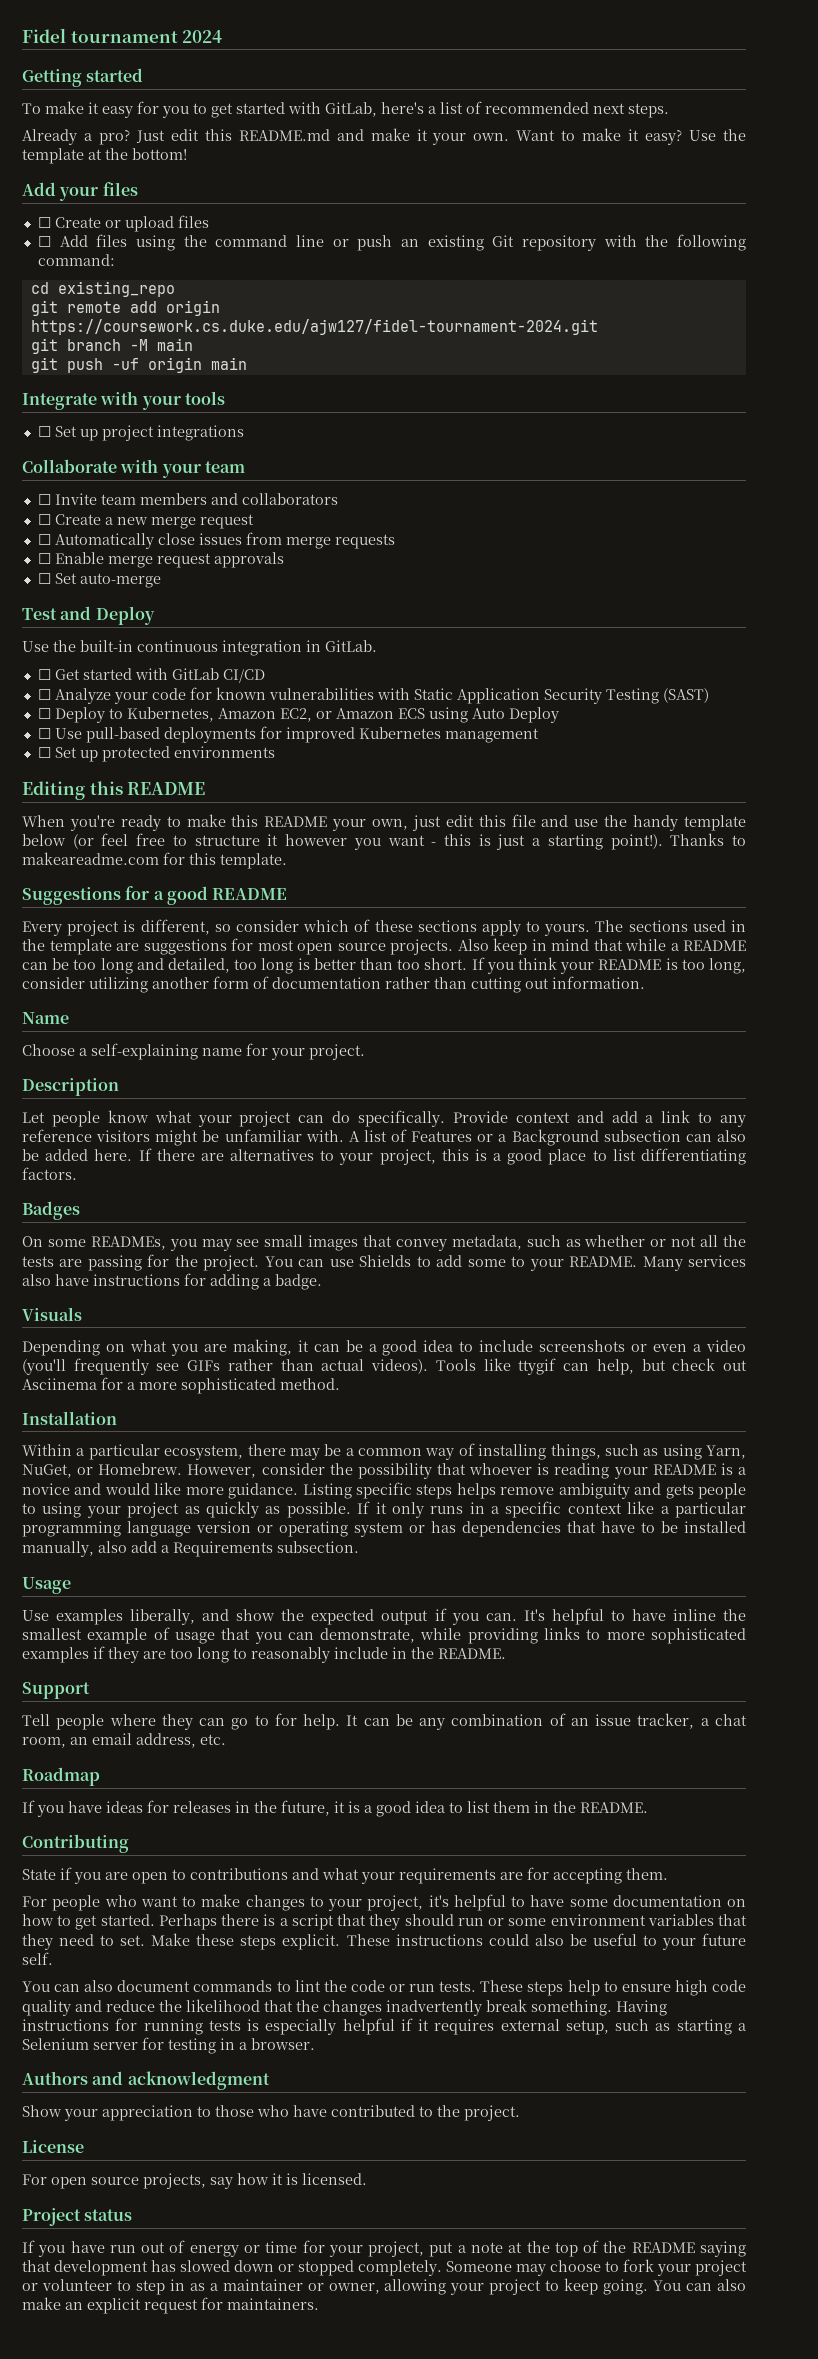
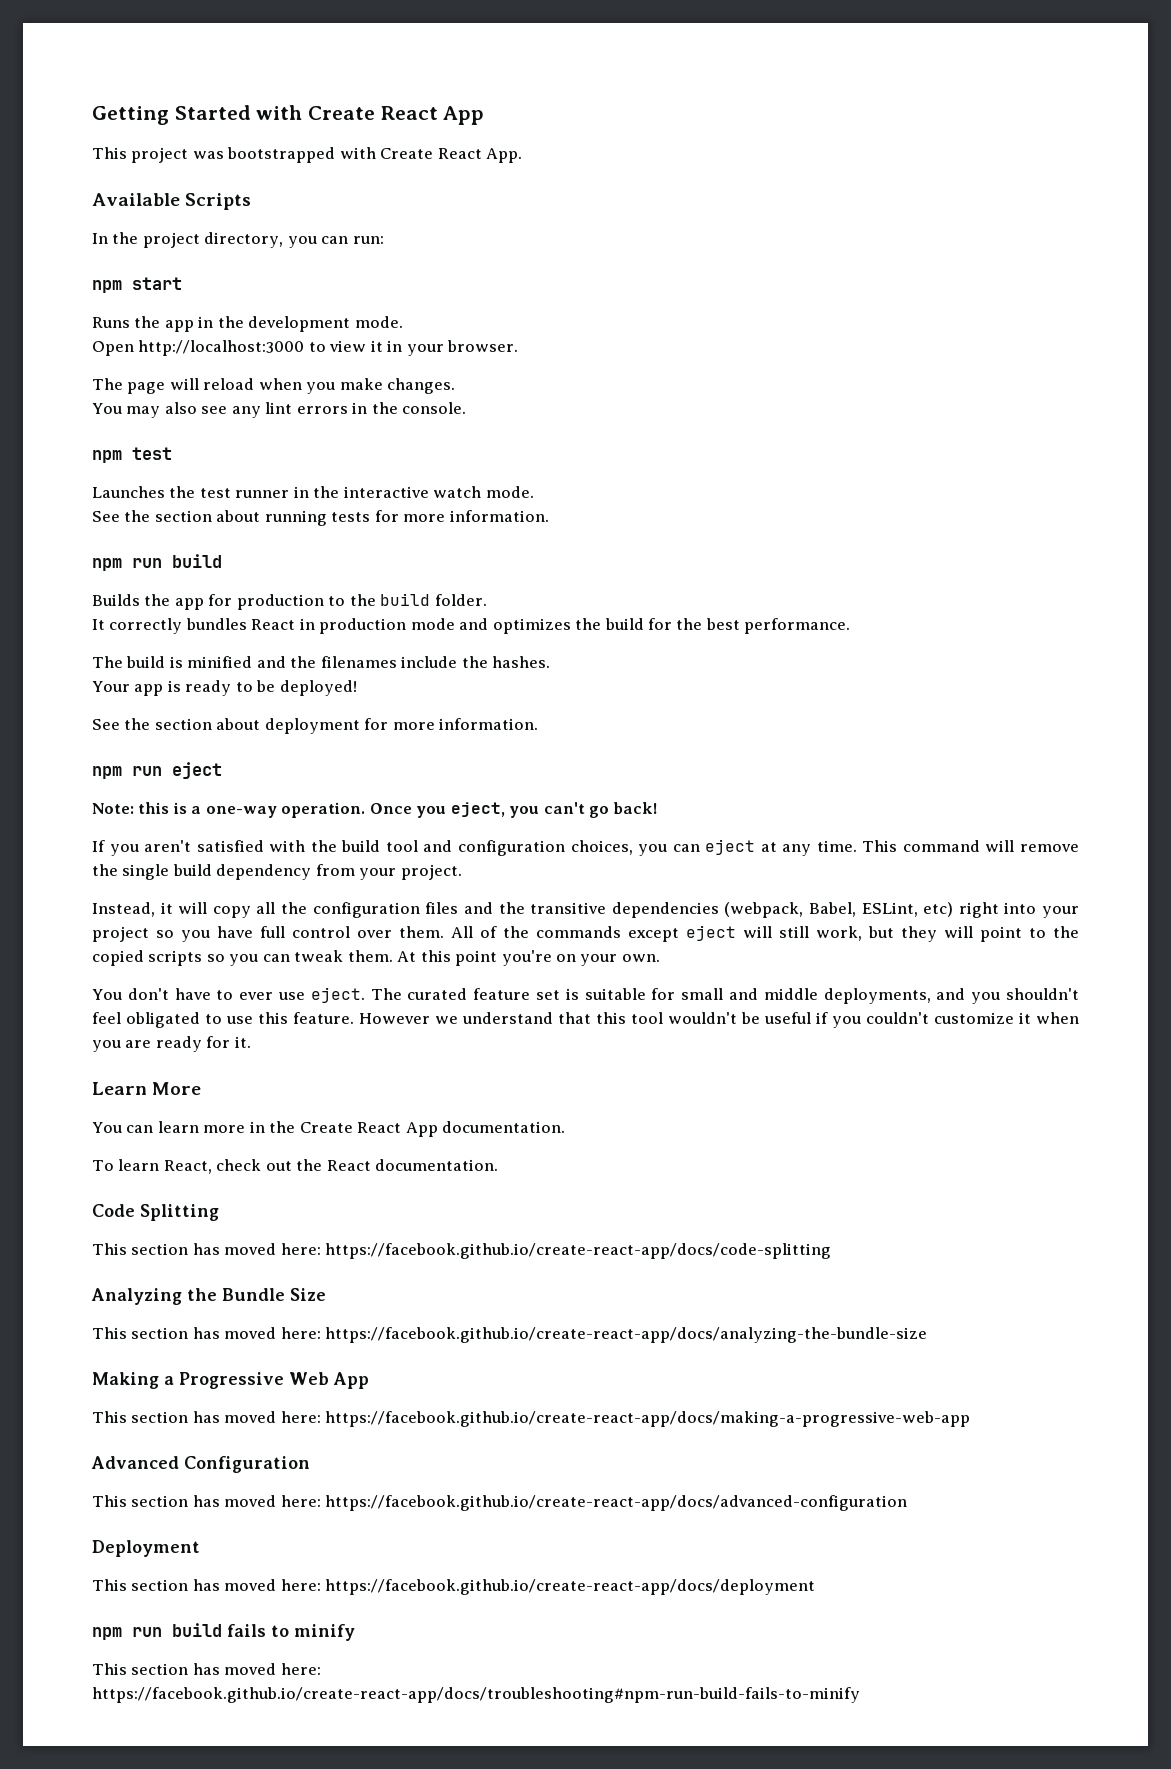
- Fidel tournament 2024
- Getting started
- To make it easy for you to get started with GitLab, here's a list of recommended next steps.
- Already a pro? Just edit this README.md and make it your own. Want to make it easy? Use the template at the bottom!
- Add your files
- ☐ Create or upload files
- ☐ Add files using the command line or push an existing Git repository with the following command:
- cd existing_repo
- git remote add origin https://coursework.cs.duke.edu/ajw127/fidel-tournament-2024.git
- git branch -M main
- git push -uf origin main
- Integrate with your tools
- ☐ Set up project integrations
- Collaborate with your team
- ☐ Invite team members and collaborators
- ☐ Create a new merge request
- ☐ Automatically close issues from merge requests
- ☐ Enable merge request approvals
- ☐ Set auto-merge
- Test and Deploy
- Use the built-in continuous integration in GitLab.
- ☐ Get started with GitLab CI/CD
- ☐ Analyze your code for known vulnerabilities with Static Application Security Testing (SAST)
- ☐ Deploy to Kubernetes, Amazon EC2, or Amazon ECS using Auto Deploy
- ☐ Use pull-based deployments for improved Kubernetes management
- ☐ Set up protected environments
- Editing this README
- When you're ready to make this README your own, just edit this file and use the handy template below (or feel free to structure it however you want - this is just a starting point!). Thanks to makeareadme.com for this template.
- Suggestions for a good README
- Every project is different, so consider which of these sections apply to yours. The sections used in the template are suggestions for most open source projects. Also keep in mind that while a README can be too long and detailed, too long is better than too short. If you think your README is too long, consider utilizing another form of documentation rather than cutting out information.
- Name
- Choose a self-explaining name for your project.
- Description
- Let people know what your project can do specifically. Provide context and add a link to any reference visitors might be unfamiliar with. A list of Features or a Background subsection can also be added here. If there are alternatives to your project, this is a good place to list differentiating factors.
- Badges
- On some READMEs, you may see small images that convey metadata, such as whether or not all the tests are passing for the project. You can use Shields to add some to your README. Many services also have instructions for adding a badge.
- Visuals
- Depending on what you are making, it can be a good idea to include screenshots or even a video (you'll frequently see GIFs rather than actual videos). Tools like ttygif can help, but check out Asciinema for a more sophisticated method.
- Installation
- Within a particular ecosystem, there may be a common way of installing things, such as using Yarn, NuGet, or Homebrew. However, consider the possibility that whoever is reading your README is a novice and would like more guidance. Listing specific steps helps remove ambiguity and gets people to using your project as quickly as possible. If it only runs in a specific context like a particular programming language version or operating system or has dependencies that have to be installed manually, also add a Requirements subsection.
- Usage
- Use examples liberally, and show the expected output if you can. It's helpful to have inline the smallest example of usage that you can demonstrate, while providing links to more sophisticated examples if they are too long to reasonably include in the README.
- Support
- Tell people where they can go to for help. It can be any combination of an issue tracker, a chat room, an email address, etc.
- Roadmap
- If you have ideas for releases in the future, it is a good idea to list them in the README.
- Contributing
- State if you are open to contributions and what your requirements are for accepting them.
- For people who want to make changes to your project, it's helpful to have some documentation on how to get started. Perhaps there is a script that they should run or some environment variables that they need to set. Make these steps explicit. These instructions could also be useful to your future self.
- You can also document commands to lint the code or run tests. These steps help to ensure high code quality and reduce the likelihood that the changes inadvertently break something. Having instructions for running tests is especially helpful if it requires external setup, such as starting a Selenium server for testing in a browser.
- Authors and acknowledgment
- Show your appreciation to those who have contributed to the project.
- License
- For open source projects, say how it is licensed.
- Project status
- If you have run out of energy or time for your project, put a note at the top of the README saying that development has slowed down or stopped completely. Someone may choose to fork your project or volunteer to step in as a maintainer or owner, allowing your project to keep going. You can also make an explicit request for maintainers.
+ Getting Started with Create React App
+ This project was bootstrapped with Create React App.
+ Available Scripts
+ In the project directory, you can run:
+ npm start
+ Runs the app in the development mode.
+ Open http://localhost:3000 to view it in your browser.
+ The page will reload when you make changes.
+ You may also see any lint errors in the console.
+ npm test
+ Launches the test runner in the interactive watch mode.
+ See the section about running tests for more information.
+ npm run build
+ Builds the app for production to the build folder.
+ It correctly bundles React in production mode and optimizes the build for the best performance.
+ The build is minified and the filenames include the hashes.
+ Your app is ready to be deployed!
+ See the section about deployment for more information.
+ npm run eject
+ Note: this is a one-way operation. Once you eject, you can't go back!
+ If you aren't satisfied with the build tool and configuration choices, you can eject at any time. This command will remove the single build dependency from your project.
+ Instead, it will copy all the configuration files and the transitive dependencies (webpack, Babel, ESLint, etc) right into your project so you have full control over them. All of the commands except eject will still work, but they will point to the copied scripts so you can tweak them. At this point you're on your own.
+ You don't have to ever use eject. The curated feature set is suitable for small and middle deployments, and you shouldn't feel obligated to use this feature. However we understand that this tool wouldn't be useful if you couldn't customize it when you are ready for it.
+ Learn More
+ You can learn more in the Create React App documentation.
+ To learn React, check out the React documentation.
+ Code Splitting
+ This section has moved here: https://facebook.github.io/create-react-app/docs/code-splitting
+ Analyzing the Bundle Size
+ This section has moved here: https://facebook.github.io/create-react-app/docs/analyzing-the-bundle-size
+ Making a Progressive Web App
+ This section has moved here: https://facebook.github.io/create-react-app/docs/making-a-progressive-web-app
+ Advanced Configuration
+ This section has moved here: https://facebook.github.io/create-react-app/docs/advanced-configuration
+ Deployment
+ This section has moved here: https://facebook.github.io/create-react-app/docs/deployment
+ npm run build fails to minify
+ This section has moved here: https://facebook.github.io/create-react-app/docs/troubleshooting#npm-run-build-fails-to-minify

